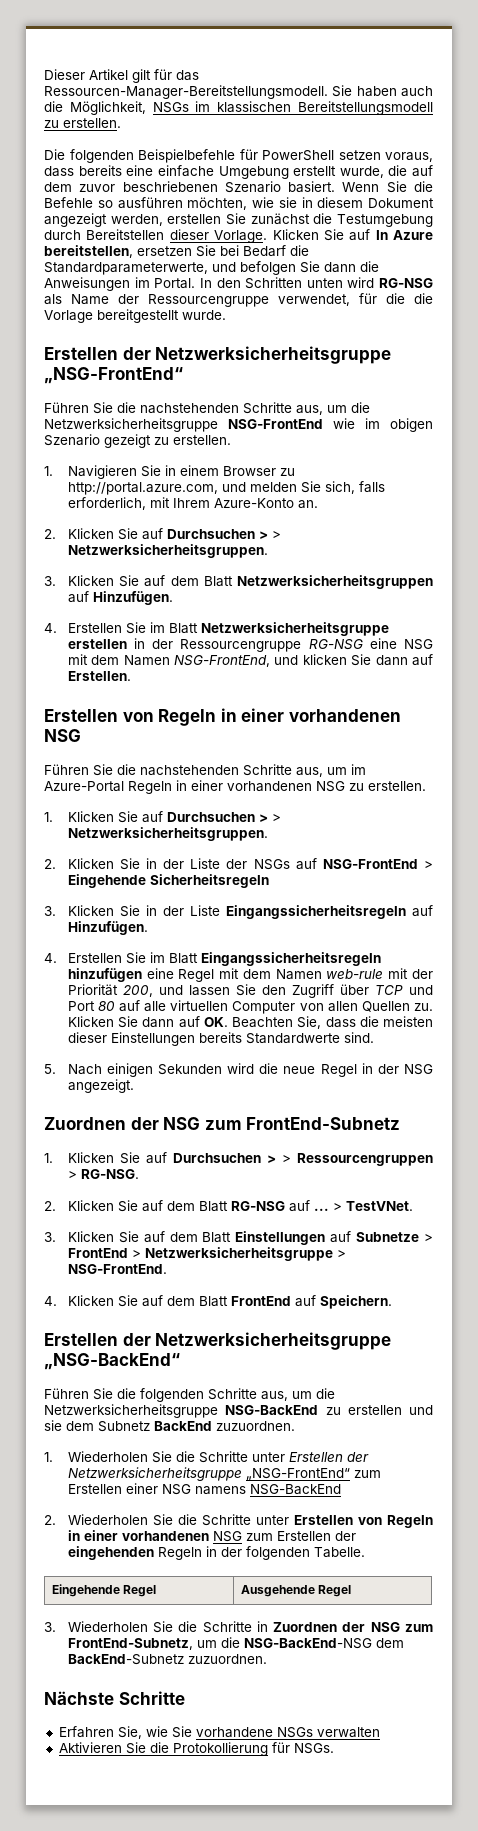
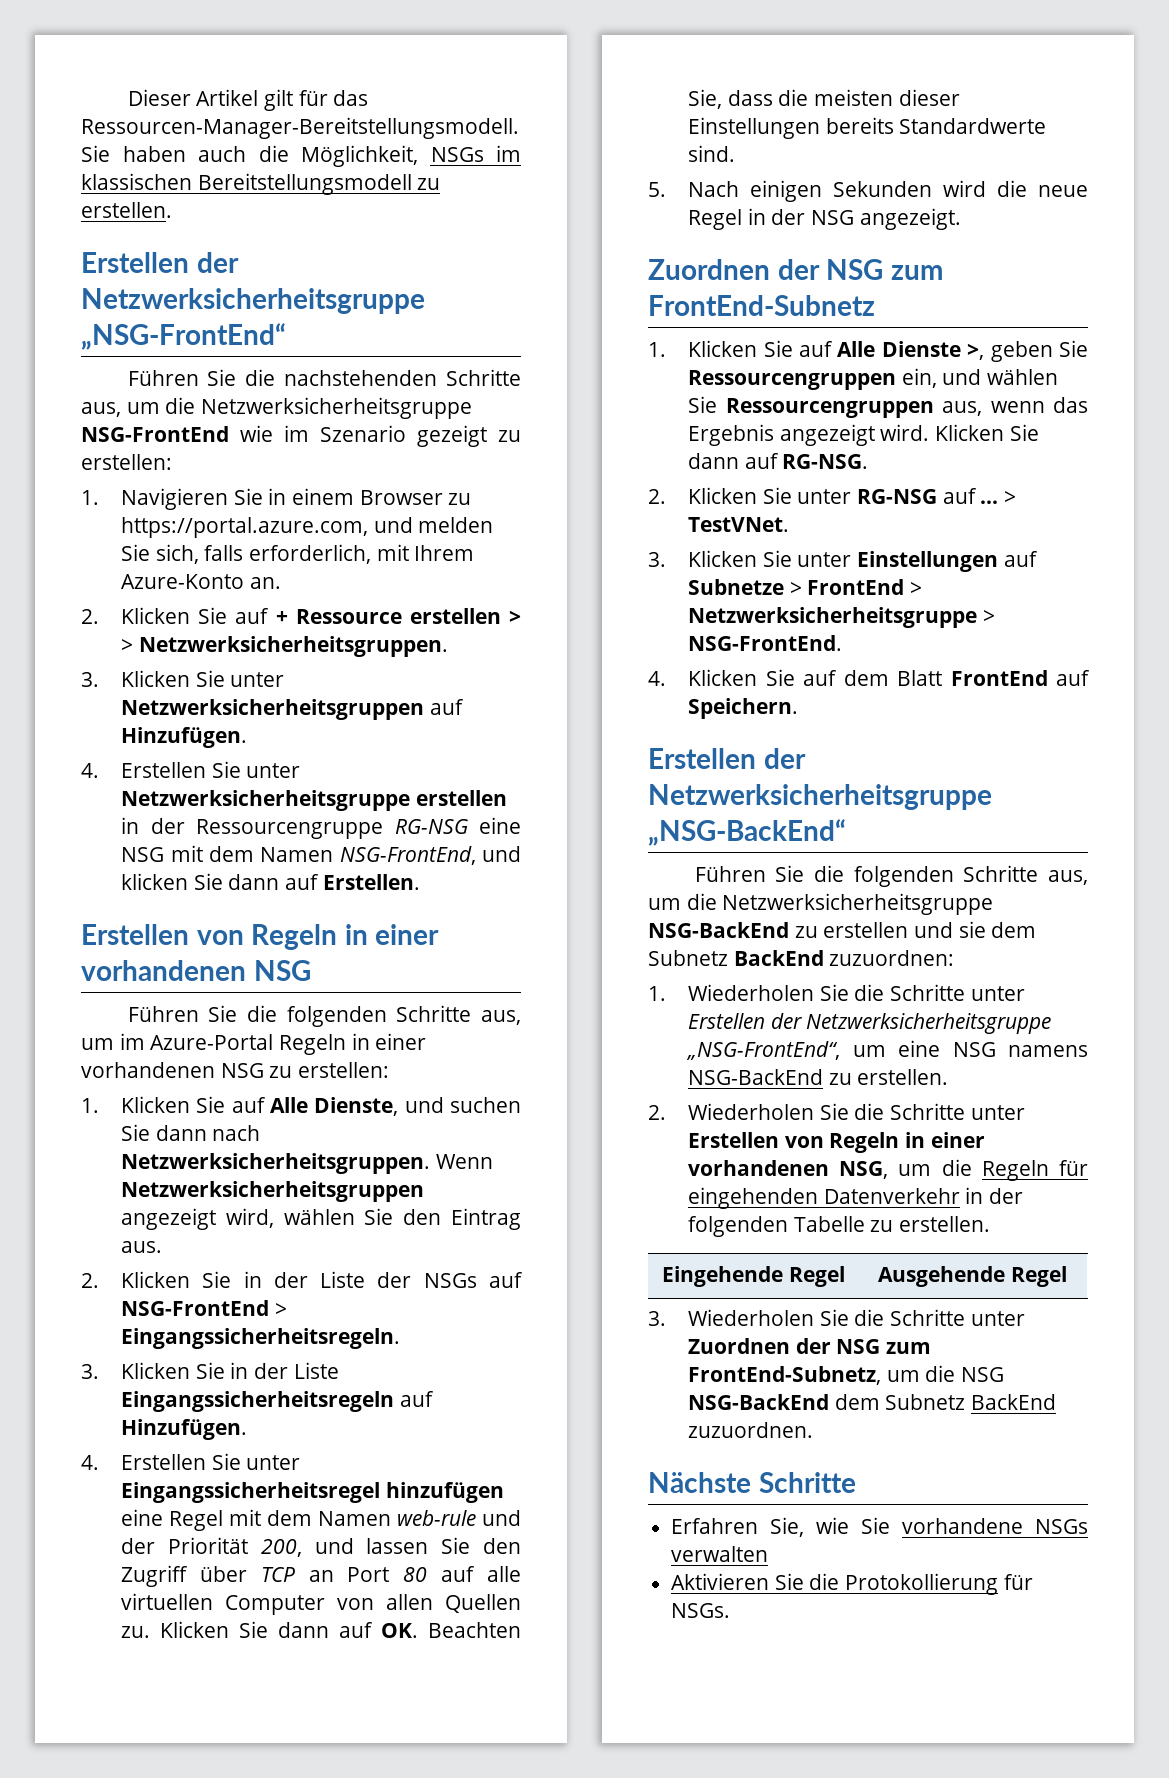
- Die folgenden Beispielbefehle für PowerShell setzen voraus, dass bereits eine einfache Umgebung erstellt wurde, die auf dem zuvor beschriebenen Szenario basiert. Wenn Sie die Befehle so ausführen möchten, wie sie in diesem Dokument angezeigt werden, erstellen Sie zunächst die Testumgebung durch Bereitstellen dieser Vorlage. Klicken Sie auf In Azure bereitstellen, ersetzen Sie bei Bedarf die Standardparameterwerte, und befolgen Sie dann die Anweisungen im Portal. In den Schritten unten wird RG-NSG als Name der Ressourcengruppe verwendet, für die die Vorlage bereitgestellt wurde.
- Führen Sie die nachstehenden Schritte aus, um die Netzwerksicherheitsgruppe NSG-FrontEnd wie im obigen Szenario gezeigt zu erstellen.
+ Führen Sie die nachstehenden Schritte aus, um die Netzwerksicherheitsgruppe NSG-FrontEnd wie im Szenario gezeigt zu erstellen:
- 1. Navigieren Sie in einem Browser zu http://portal.azure.com, und melden Sie sich, falls erforderlich, mit Ihrem Azure-Konto an.
+ 1. Navigieren Sie in einem Browser zu https://portal.azure.com, und melden Sie sich, falls erforderlich, mit Ihrem Azure-Konto an.
- 2. Klicken Sie auf Durchsuchen > > Netzwerksicherheitsgruppen.
+ 2. Klicken Sie auf + Ressource erstellen > > Netzwerksicherheitsgruppen.
- 3. Klicken Sie auf dem Blatt Netzwerksicherheitsgruppen auf Hinzufügen.
+ 3. Klicken Sie unter Netzwerksicherheitsgruppen auf Hinzufügen.
- 4. Erstellen Sie im Blatt Netzwerksicherheitsgruppe erstellen in der Ressourcengruppe RG-NSG eine NSG mit dem Namen NSG-FrontEnd, und klicken Sie dann auf Erstellen.
+ 4. Erstellen Sie unter Netzwerksicherheitsgruppe erstellen in der Ressourcengruppe RG-NSG eine NSG mit dem Namen NSG-FrontEnd, und klicken Sie dann auf Erstellen.
- Führen Sie die nachstehenden Schritte aus, um im Azure-Portal Regeln in einer vorhandenen NSG zu erstellen.
- 1. Klicken Sie auf Durchsuchen > > Netzwerksicherheitsgruppen.
+ Führen Sie die folgenden Schritte aus, um im Azure-Portal Regeln in einer vorhandenen NSG zu erstellen:
+ 1. Klicken Sie auf Alle Dienste, und suchen Sie dann nach Netzwerksicherheitsgruppen. Wenn Netzwerksicherheitsgruppen angezeigt wird, wählen Sie den Eintrag aus.
- 2. Klicken Sie in der Liste der NSGs auf NSG-FrontEnd > Eingehende Sicherheitsregeln
+ 2. Klicken Sie in der Liste der NSGs auf NSG-FrontEnd > Eingangssicherheitsregeln.
- 4. Erstellen Sie im Blatt Eingangssicherheitsregeln hinzufügen eine Regel mit dem Namen web-rule mit der Priorität 200, und lassen Sie den Zugriff über TCP und Port 80 auf alle virtuellen Computer von allen Quellen zu.
+ 4. Erstellen Sie unter Eingangssicherheitsregel hinzufügen eine Regel mit dem Namen web-rule und der Priorität 200, und lassen Sie den Zugriff über TCP an Port 80 auf alle virtuellen Computer von allen Quellen zu.
- 1. Klicken Sie auf Durchsuchen > > Ressourcengruppen > RG-NSG.
+ 1. Klicken Sie auf Alle Dienste >, geben Sie Ressourcengruppen ein, und wählen Sie Ressourcengruppen aus, wenn das Ergebnis angezeigt wird. Klicken Sie dann auf RG-NSG.
- 2. Klicken Sie auf dem Blatt RG-NSG auf ...
+ 2. Klicken Sie unter RG-NSG auf ...
- 3. Klicken Sie auf dem Blatt Einstellungen auf Subnetze > FrontEnd > Netzwerksicherheitsgruppe > NSG-FrontEnd.
+ 3. Klicken Sie unter Einstellungen auf Subnetze > FrontEnd > Netzwerksicherheitsgruppe > NSG-FrontEnd.
- Führen Sie die folgenden Schritte aus, um die Netzwerksicherheitsgruppe NSG-BackEnd zu erstellen und sie dem Subnetz BackEnd zuzuordnen.
+ Führen Sie die folgenden Schritte aus, um die Netzwerksicherheitsgruppe NSG-BackEnd zu erstellen und sie dem Subnetz BackEnd zuzuordnen:
- 1. Wiederholen Sie die Schritte unter Erstellen der Netzwerksicherheitsgruppe „NSG-FrontEnd“ zum Erstellen einer NSG namens NSG-BackEnd
+ 1. Wiederholen Sie die Schritte unter Erstellen der Netzwerksicherheitsgruppe „NSG-FrontEnd“, um eine NSG namens NSG-BackEnd zu erstellen.
- 2. Wiederholen Sie die Schritte unter Erstellen von Regeln in einer vorhandenen NSG zum Erstellen der eingehenden Regeln in der folgenden Tabelle.
+ 2. Wiederholen Sie die Schritte unter Erstellen von Regeln in einer vorhandenen NSG, um die Regeln für eingehenden Datenverkehr in der folgenden Tabelle zu erstellen.
- 3. Wiederholen Sie die Schritte in Zuordnen der NSG zum FrontEnd-Subnetz, um die NSG-BackEnd-NSG dem BackEnd-Subnetz zuzuordnen.
+ 3. Wiederholen Sie die Schritte unter Zuordnen der NSG zum FrontEnd-Subnetz, um die NSG NSG-BackEnd dem Subnetz BackEnd zuzuordnen.

